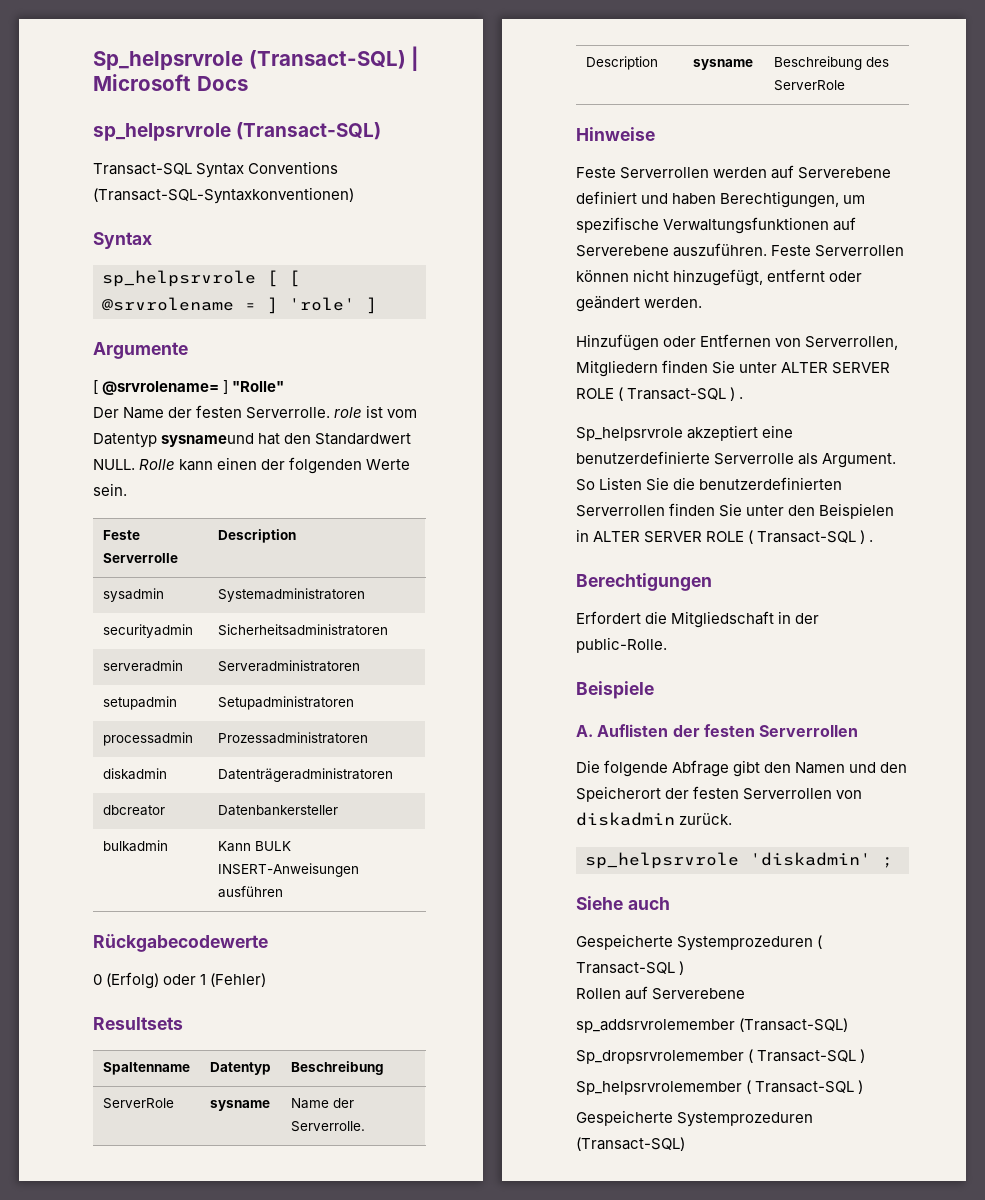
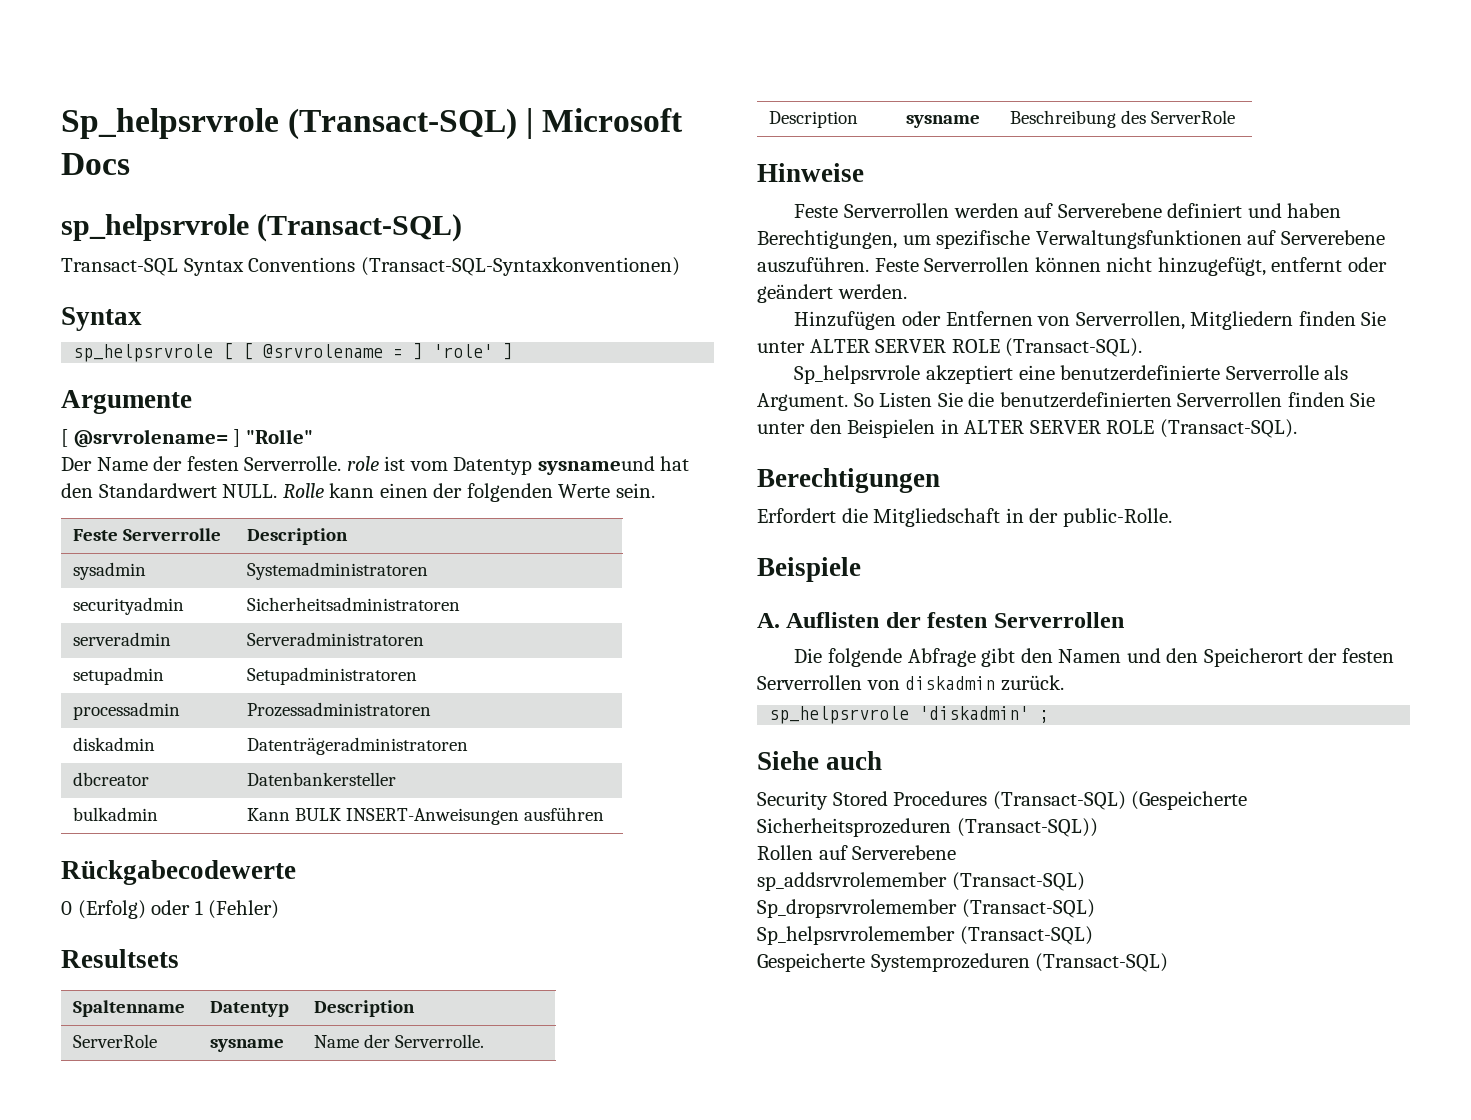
- Spaltenname | Datentyp | Beschreibung
+ Spaltenname | Datentyp | Description
- Hinzufügen oder Entfernen von Serverrollen, Mitgliedern finden Sie unter ALTER SERVER ROLE ( Transact-SQL ) .
+ Hinzufügen oder Entfernen von Serverrollen, Mitgliedern finden Sie unter ALTER SERVER ROLE (Transact-SQL).
- So Listen Sie die benutzerdefinierten Serverrollen finden Sie unter den Beispielen in ALTER SERVER ROLE ( Transact-SQL ) .
+ So Listen Sie die benutzerdefinierten Serverrollen finden Sie unter den Beispielen in ALTER SERVER ROLE (Transact-SQL).
- Gespeicherte Systemprozeduren ( Transact-SQL )
+ Security Stored Procedures (Transact-SQL) (Gespeicherte Sicherheitsprozeduren (Transact-SQL))
- Sp_dropsrvrolemember ( Transact-SQL )
- Sp_helpsrvrolemember ( Transact-SQL )
+ Sp_dropsrvrolemember (Transact-SQL)
+ Sp_helpsrvrolemember (Transact-SQL)

